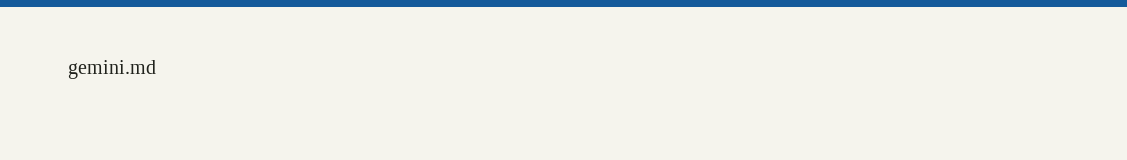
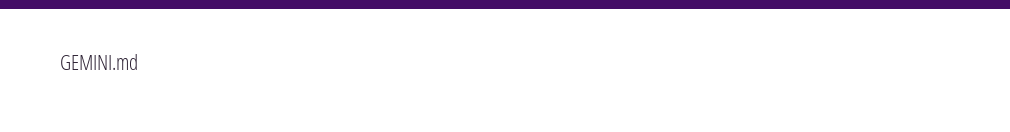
- gemini.md
+ GEMINI.md

